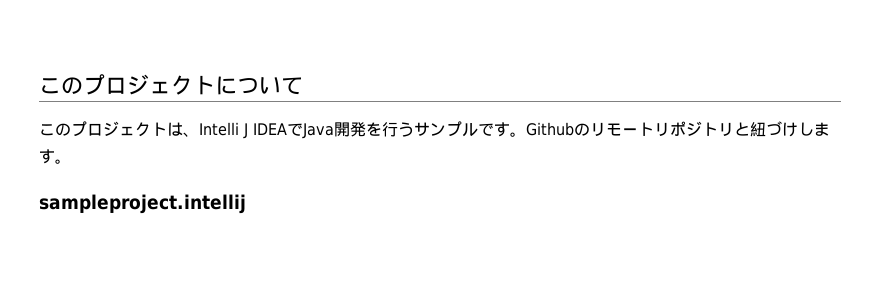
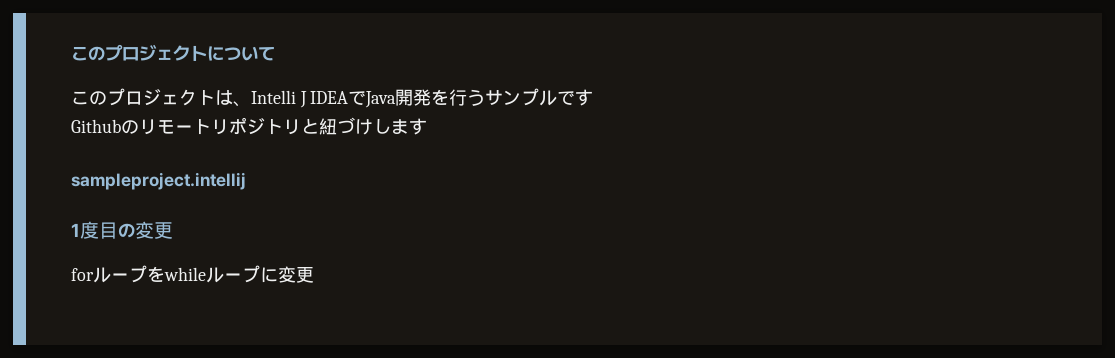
- このプロジェクトは、Intelli J IDEAでJava開発を行うサンプルです。Githubのリモートリポジトリと紐づけします。
+ このプロジェクトは、Intelli J IDEAでJava開発を行うサンプルです
+ Githubのリモートリポジトリと紐づけします
+ 1度目の変更
+ forループをwhileループに変更

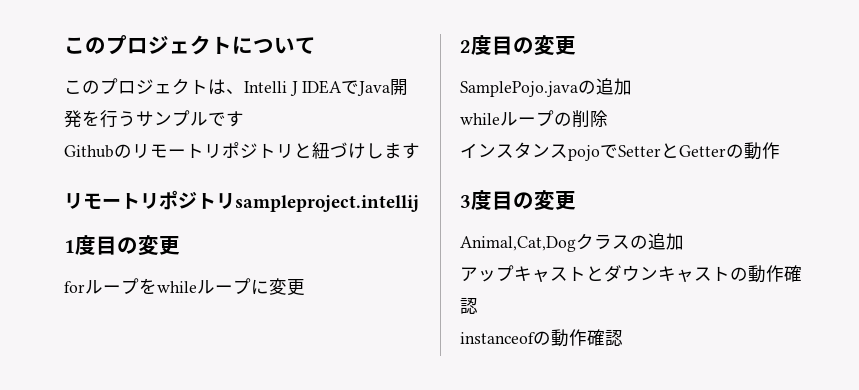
- sampleproject.intellij
+ リモートリポジトリsampleproject.intellij
+ 2度目の変更
+ SamplePojo.javaの追加
+ whileループの削除
+ インスタンスpojoでSetterとGetterの動作
+ 3度目の変更
+ Animal,Cat,Dogクラスの追加
+ アップキャストとダウンキャストの動作確認
+ instanceofの動作確認

